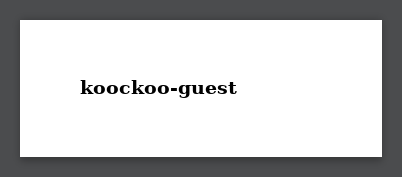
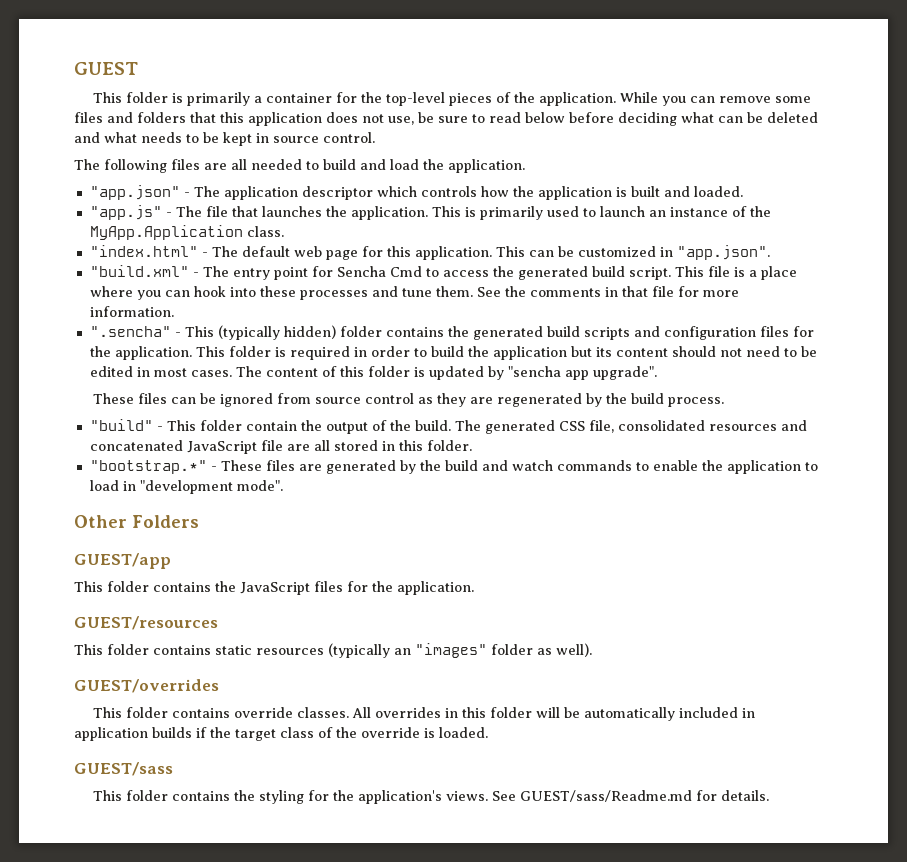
- koockoo-guest
+ GUEST
+ This folder is primarily a container for the top-level pieces of the application. While you can remove some files and folders that this application does not use, be sure to read below before deciding what can be deleted and what needs to be kept in source control.
+ The following files are all needed to build and load the application.
+ "app.json" - The application descriptor which controls how the application is built and loaded.
+ "app.js" - The file that launches the application. This is primarily used to launch an instance of the MyApp.Application class.
+ "index.html" - The default web page for this application. This can be customized in "app.json".
+ "build.xml" - The entry point for Sencha Cmd to access the generated build script. This file is a place where you can hook into these processes and tune them. See the comments in that file for more information.
+ ".sencha" - This (typically hidden) folder contains the generated build scripts and configuration files for the application. This folder is required in order to build the application but its content should not need to be edited in most cases. The content of this folder is updated by "sencha app upgrade".
+ These files can be ignored from source control as they are regenerated by the build process.
+ "build" - This folder contain the output of the build. The generated CSS file, consolidated resources and concatenated JavaScript file are all stored in this folder.
+ "bootstrap.*" - These files are generated by the build and watch commands to enable the application to load in "development mode".
+ Other Folders
+ GUEST/app
+ This folder contains the JavaScript files for the application.
+ GUEST/resources
+ This folder contains static resources (typically an "images" folder as well).
+ GUEST/overrides
+ This folder contains override classes. All overrides in this folder will be automatically included in application builds if the target class of the override is loaded.
+ GUEST/sass
+ This folder contains the styling for the application's views. See GUEST/sass/Readme.md for details.

